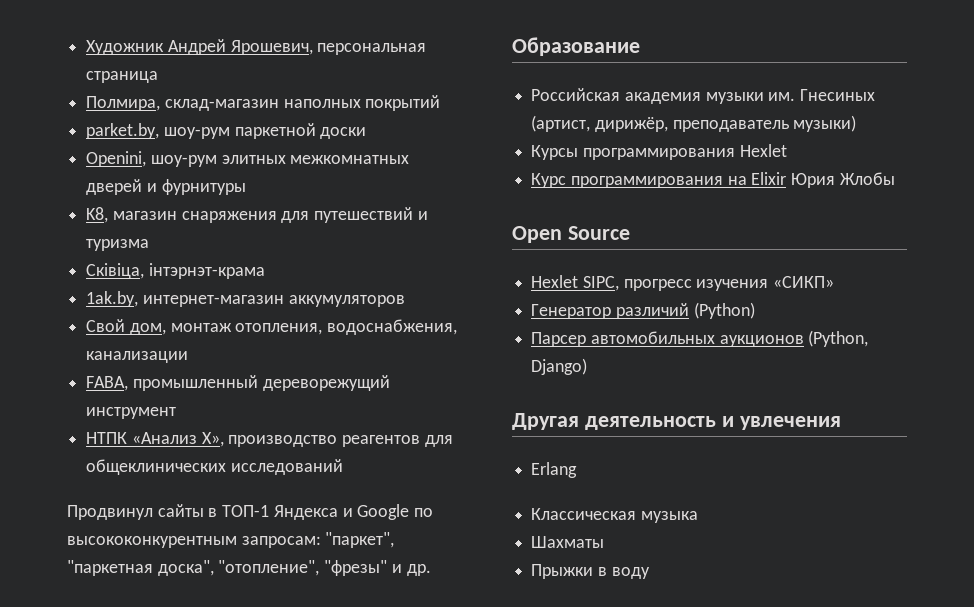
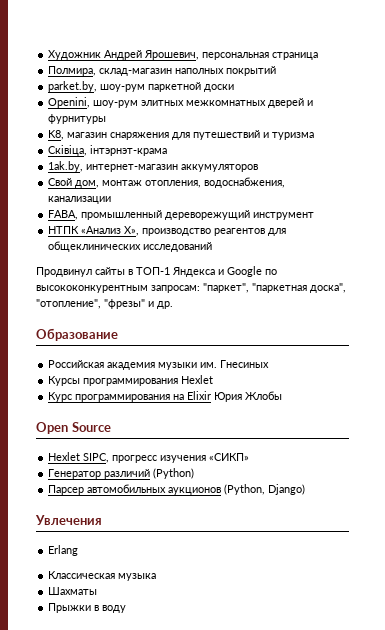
- Российская академия музыки им. Гнесиных (артист, дирижёр, преподаватель музыки)
+ Российская академия музыки им. Гнесиных
- Другая деятельность и увлечения
+ Увлечения

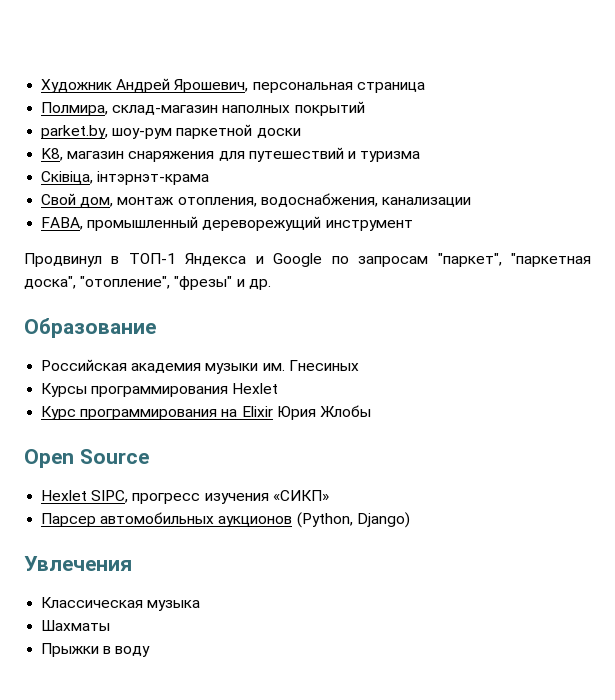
- Openini, шоу-рум элитных межкомнатных дверей и фурнитуры
- 1ak.by, интернет-магазин аккумуляторов
- НТПК «Анализ Х», производство реагентов для общеклинических исследований
- Продвинул сайты в ТОП-1 Яндекса и Google по высококонкурентным запросам: "паркет", "паркетная доска", "отопление", "фрезы" и др.
+ Продвинул в ТОП-1 Яндекса и Google по запросам "паркет", "паркетная доска", "отопление", "фрезы" и др.
- Генератор различий (Python)
- Erlang

